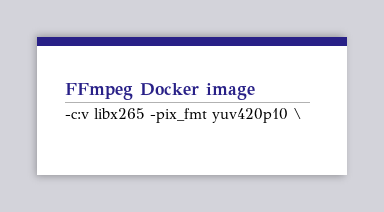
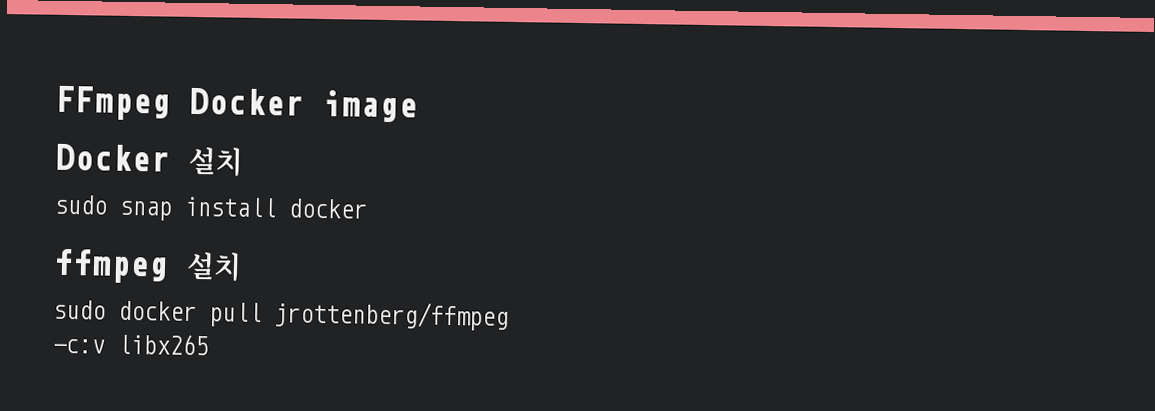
+ Docker 설치
+ sudo snap install docker
+ ffmpeg 설치
+ sudo docker pull jrottenberg/ffmpeg
- -c:v libx265 -pix_fmt yuv420p10 \
+ -c:v libx265

